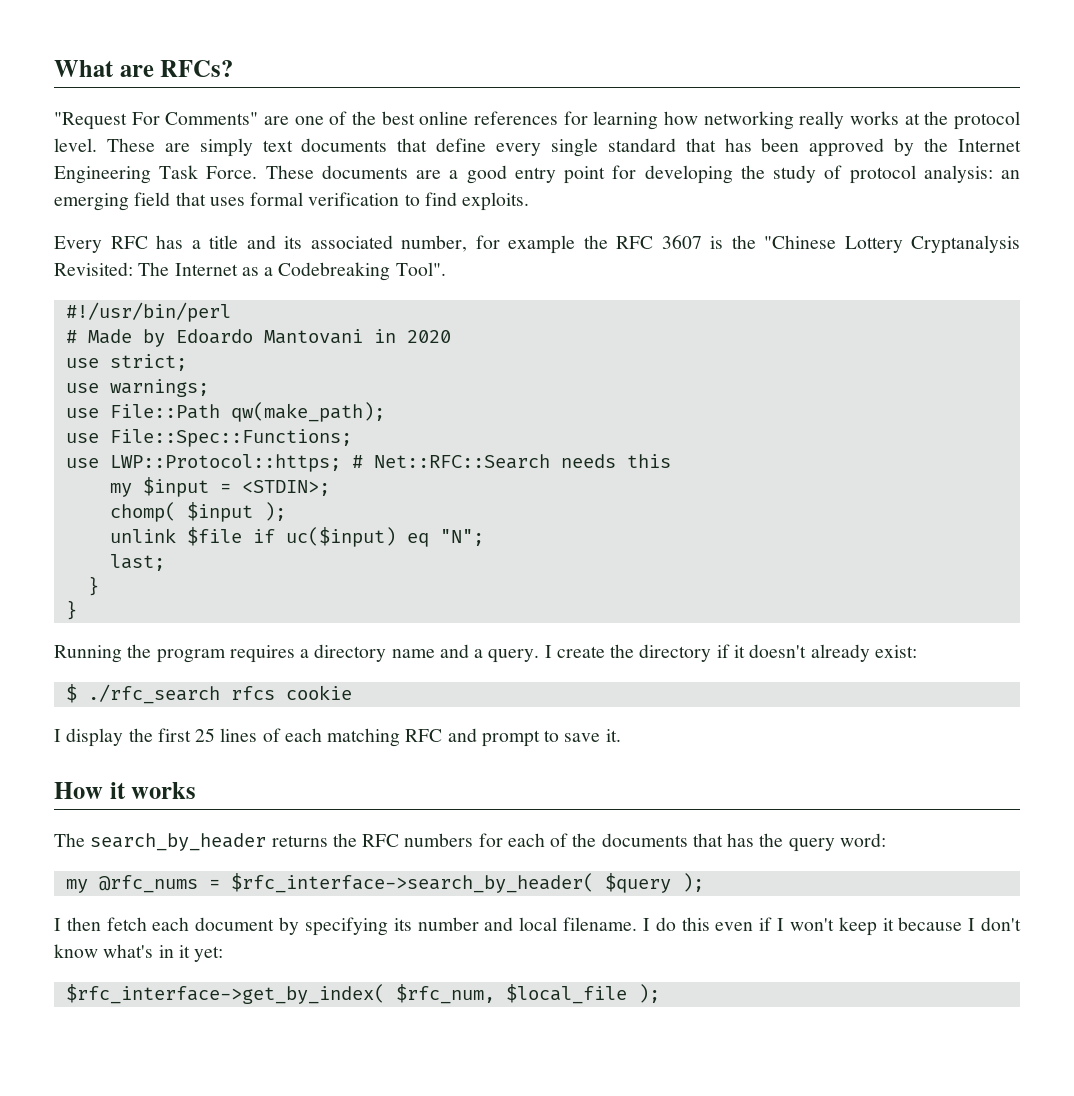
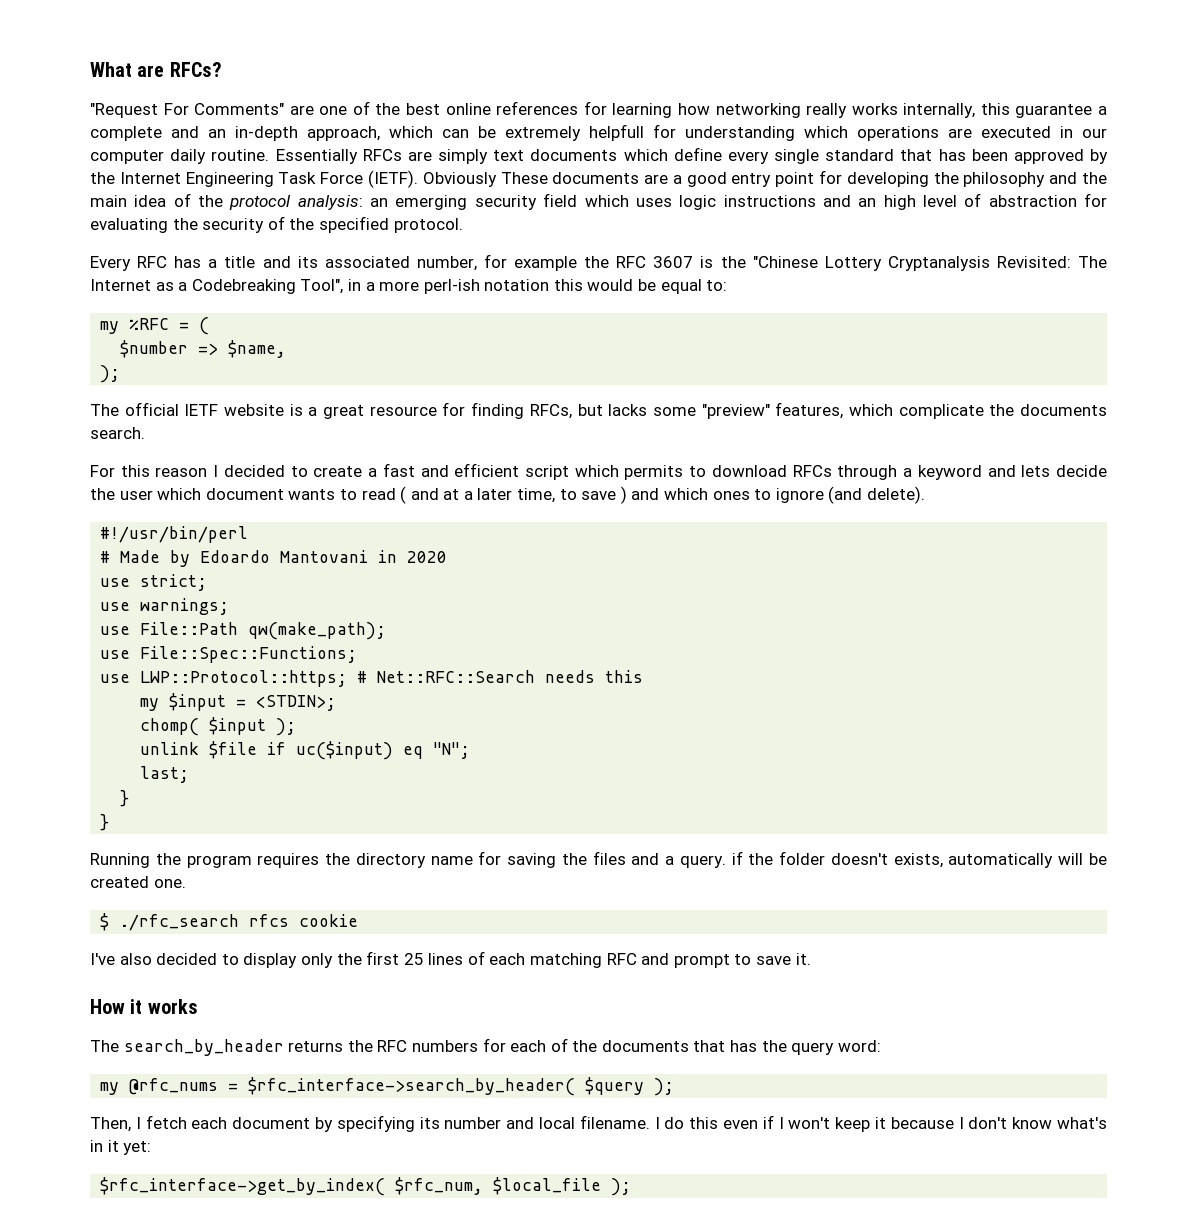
- "Request For Comments" are one of the best online references for learning how networking really works at the protocol level. These are simply text documents that define every single standard that has been approved by the Internet Engineering Task Force. These documents are a good entry point for developing the study of protocol analysis: an emerging field that uses formal verification to find exploits.
+ "Request For Comments" are one of the best online references for learning how networking really works internally, this guarantee a complete and an in-depth approach, which can be extremely helpfull for understanding which operations are executed in our computer daily routine. Essentially RFCs are simply text documents which define every single standard that has been approved by the Internet Engineering Task Force (IETF). Obviously These documents are a good entry point for developing the philosophy and the main idea of the protocol analysis: an emerging security field which uses logic instructions and an high level of abstraction for evaluating the security of the specified protocol.
- Every RFC has a title and its associated number, for example the RFC 3607 is the "Chinese Lottery Cryptanalysis Revisited: The Internet as a Codebreaking Tool".
+ Every RFC has a title and its associated number, for example the RFC 3607 is the "Chinese Lottery Cryptanalysis Revisited: The Internet as a Codebreaking Tool", in a more perl-ish notation this would be equal to:
+ my %RFC = (
+ $number => $name,
+ );
+ The official IETF website is a great resource for finding RFCs, but lacks some "preview" features, which complicate the documents search.
+ For this reason I decided to create a fast and efficient script which permits to download RFCs through a keyword and lets decide the user which document wants to read ( and at a later time, to save ) and which ones to ignore (and delete).
- Running the program requires a directory name and a query. I create the directory if it doesn't already exist:
+ Running the program requires the directory name for saving the files and a query. if the folder doesn't exists, automatically will be created one.
  $ ./rfc_search rfcs cookie
- I display the first 25 lines of each matching RFC and prompt to save it.
+ I've also decided to display only the first 25 lines of each matching RFC and prompt to save it.
- I then fetch each document by specifying its number and local filename.
+ Then, I fetch each document by specifying its number and local filename.

